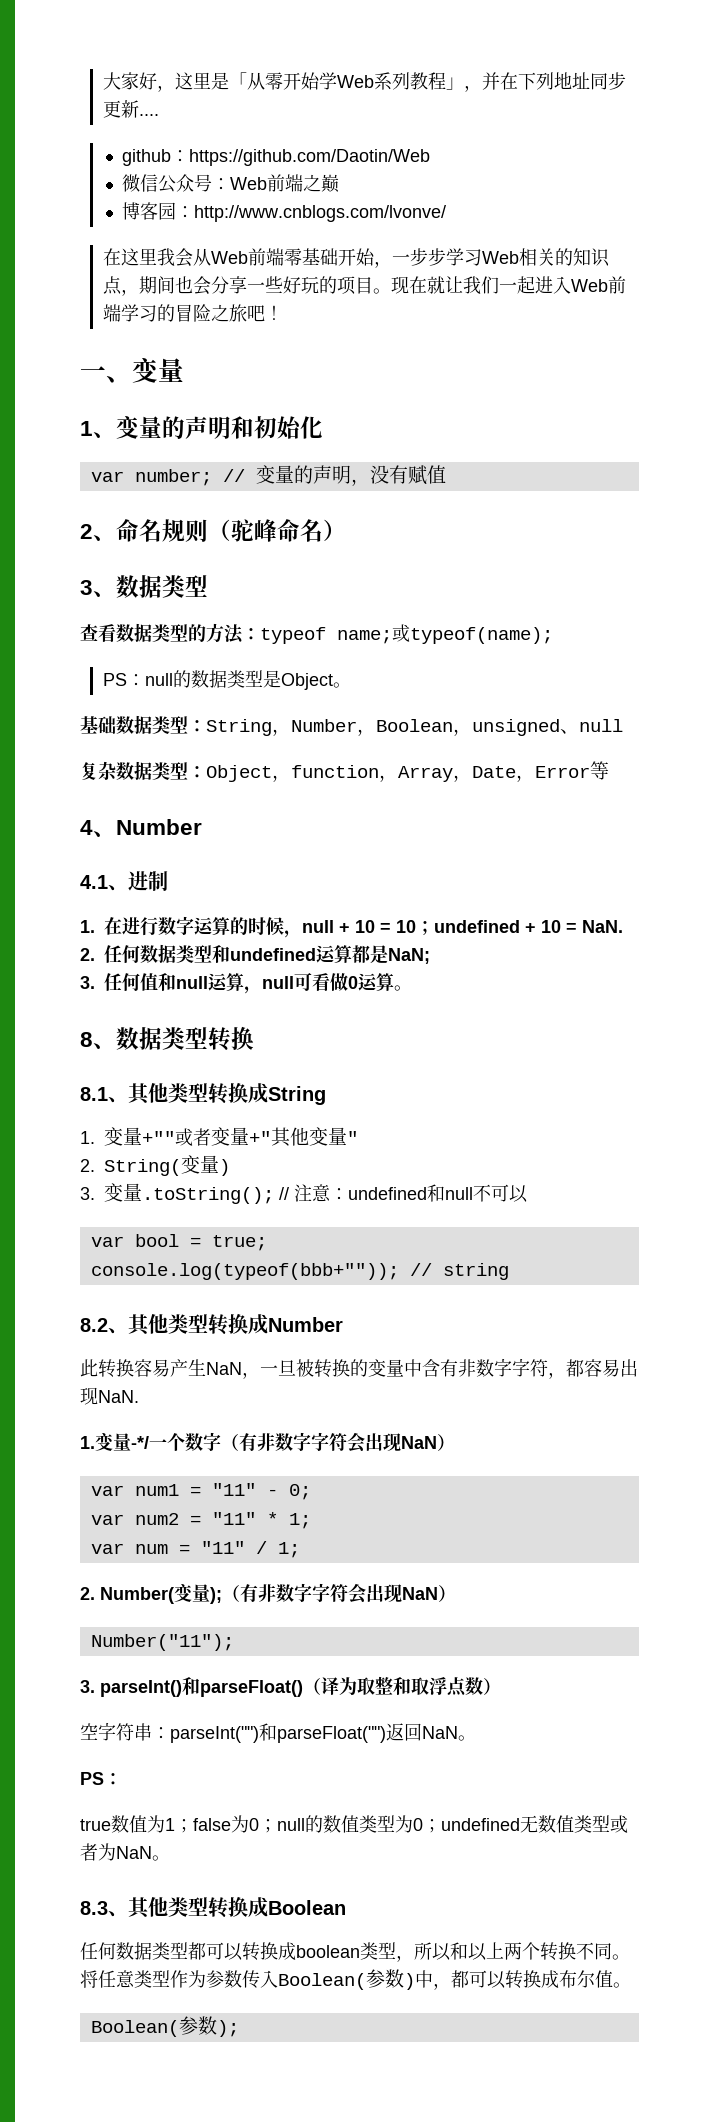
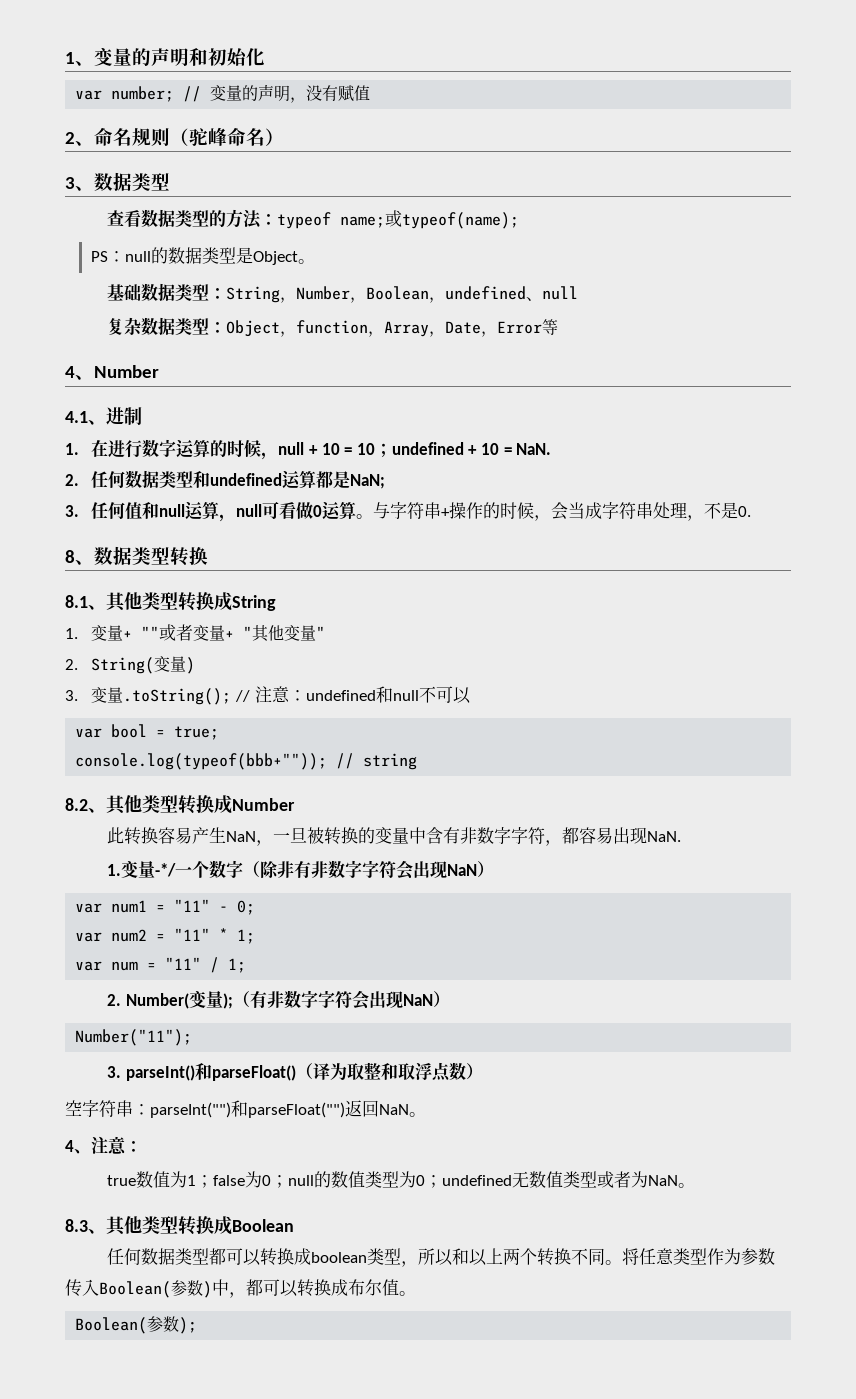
- 大家好，这里是「从零开始学Web系列教程」，并在下列地址同步更新....
- github：https://github.com/Daotin/Web
- 微信公众号：Web前端之巅
- 博客园：http://www.cnblogs.com/lvonve/
- 在这里我会从Web前端零基础开始，一步步学习Web相关的知识点，期间也会分享一些好玩的项目。现在就让我们一起进入Web前端学习的冒险之旅吧！
- 一、变量
- 基础数据类型：String，Number，Boolean，unsigned、null
+ 基础数据类型：String，Number，Boolean，undefined、null
+ 与字符串+操作的时候，会当成字符串处理，不是0.
- 1.变量+""或者变量+"其他变量"
+ 1.变量+ ""或者变量+ "其他变量"
- 1.变量-*/一个数字（有非数字字符会出现NaN）
+ 1.变量-*/一个数字（除非有非数字字符会出现NaN）
  空字符串：parseInt("")和parseFloat("")返回NaN。
- PS：
+ 4、注意：

